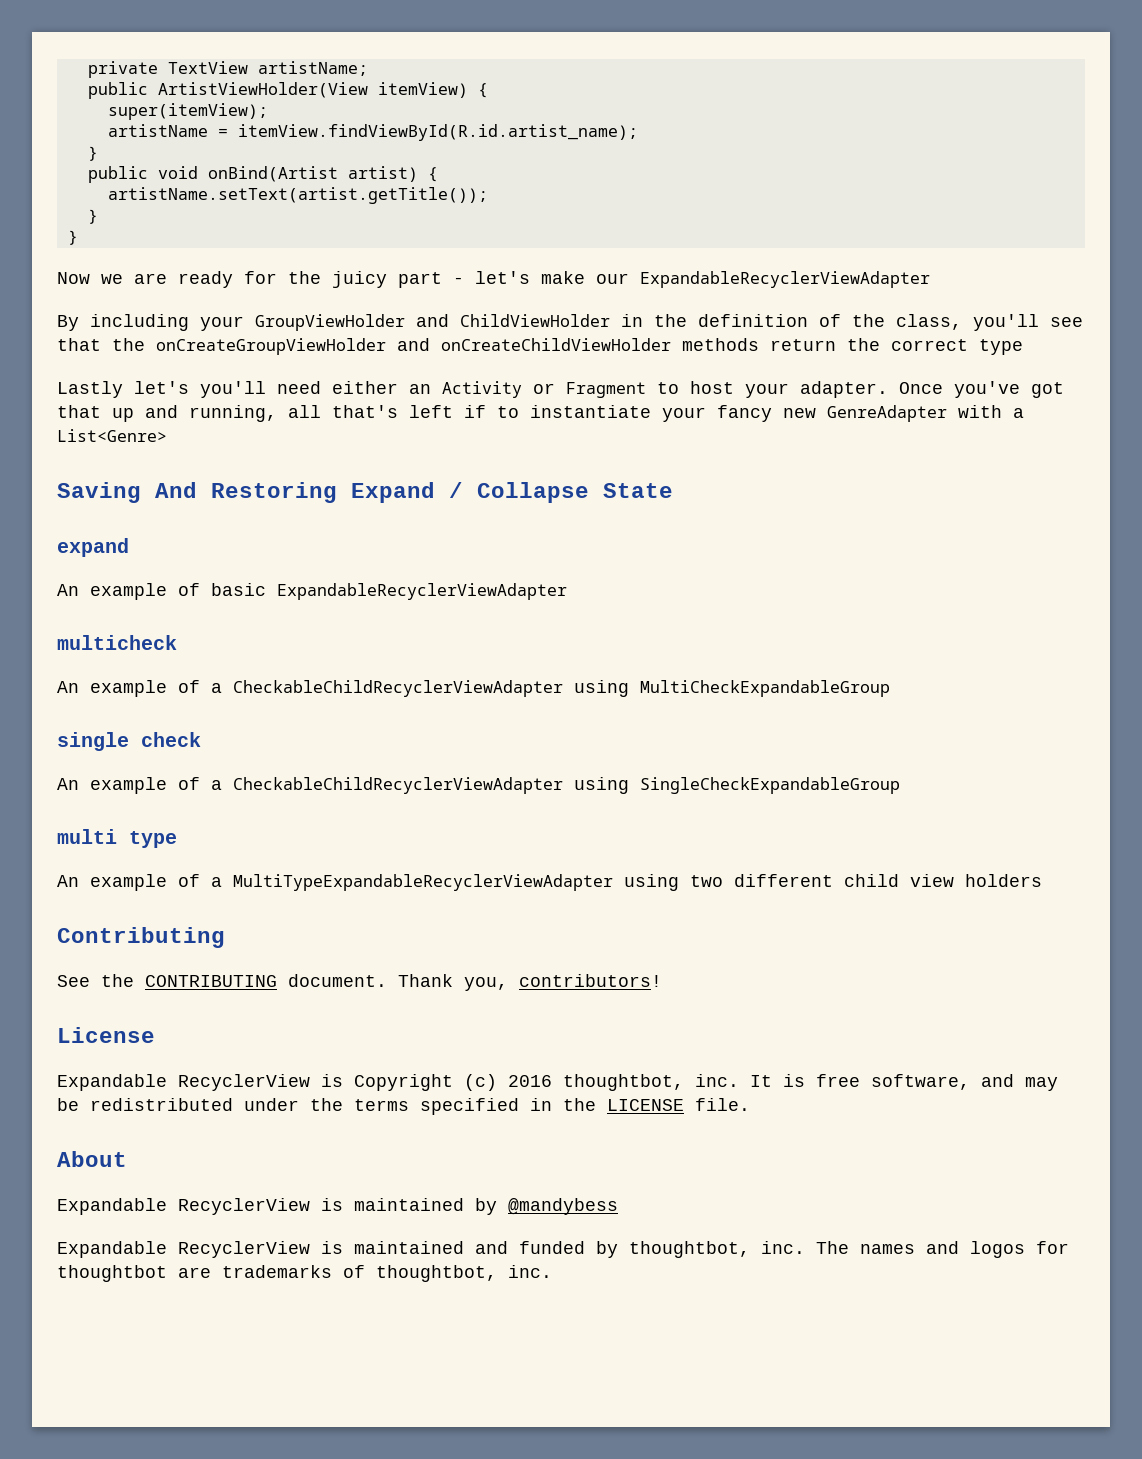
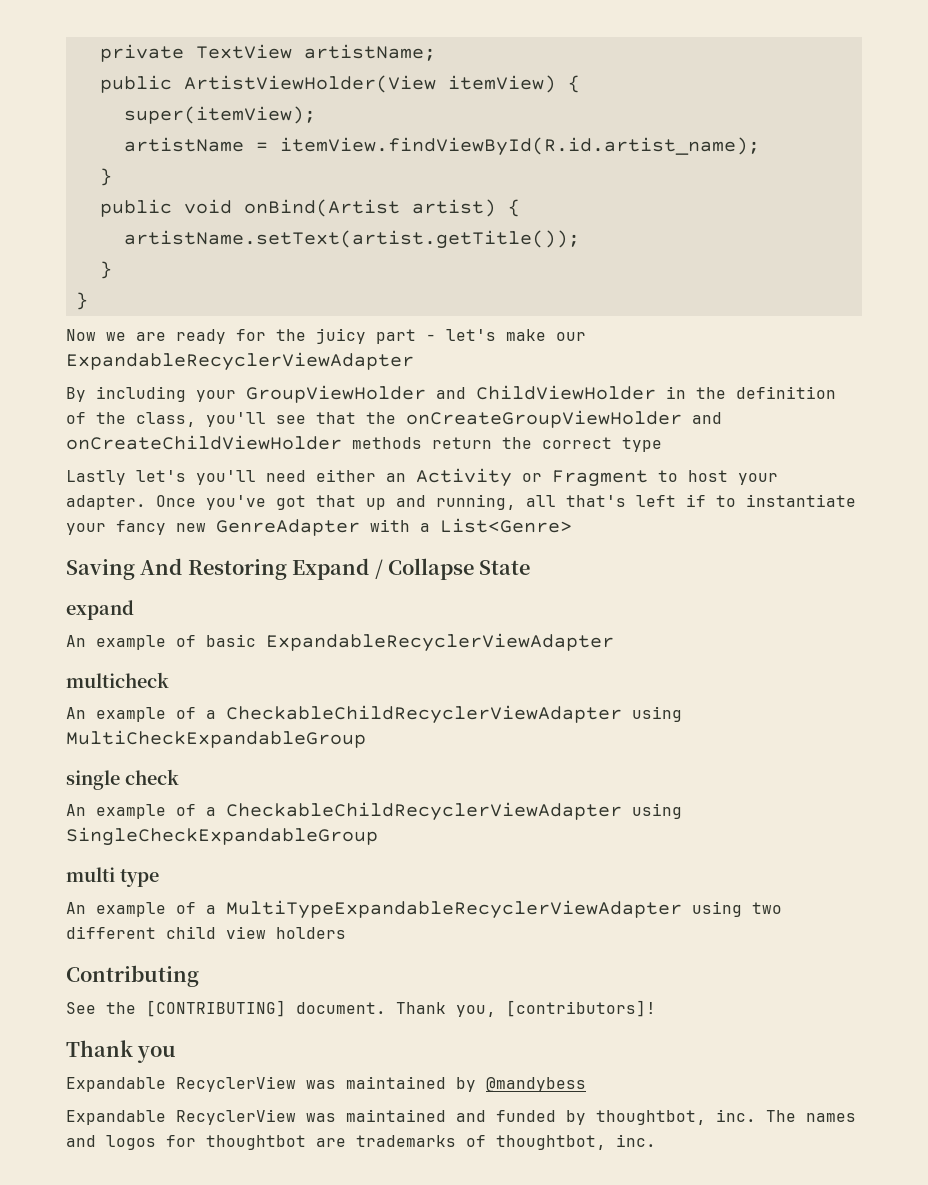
- See the CONTRIBUTING document.
+ See the [CONTRIBUTING] document.
- Thank you, contributors!
- License
- Expandable RecyclerView is Copyright (c) 2016 thoughtbot, inc. It is free software, and may be redistributed under the terms specified in the LICENSE file.
- About
- Expandable RecyclerView is maintained by @mandybess
+ Thank you, [contributors]!
+ Thank you
+ Expandable RecyclerView was maintained by @mandybess
- Expandable RecyclerView is maintained and funded by thoughtbot, inc. The names and logos for thoughtbot are trademarks of thoughtbot, inc.
+ Expandable RecyclerView was maintained and funded by thoughtbot, inc. The names and logos for thoughtbot are trademarks of thoughtbot, inc.

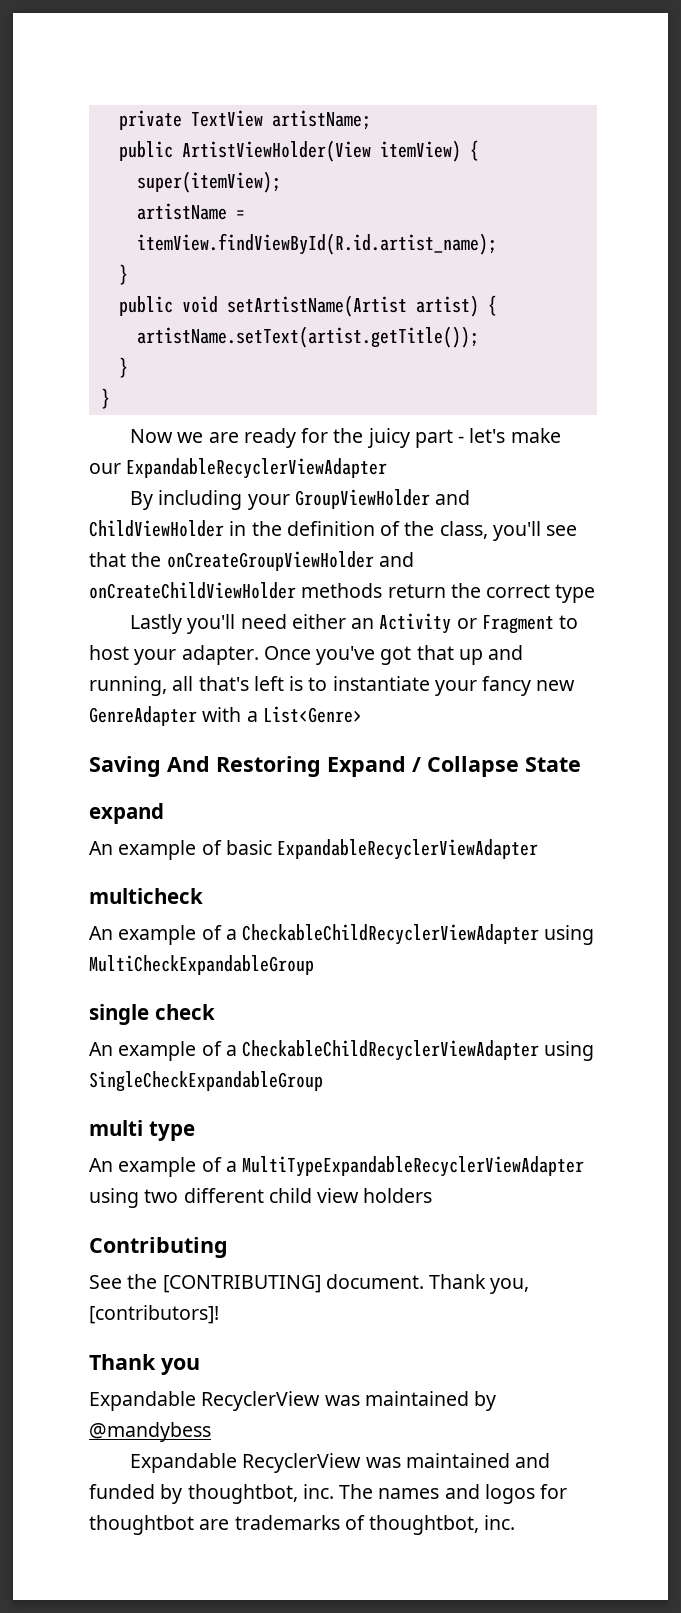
- public void onBind(Artist artist) {
+ public void setArtistName(Artist artist) {
- Lastly let's you'll need either an Activity or Fragment to host your adapter.
+ Lastly you'll need either an Activity or Fragment to host your adapter.
- Once you've got that up and running, all that's left if to instantiate your fancy new GenreAdapter with a List<Genre>
+ Once you've got that up and running, all that's left is to instantiate your fancy new GenreAdapter with a List<Genre>

